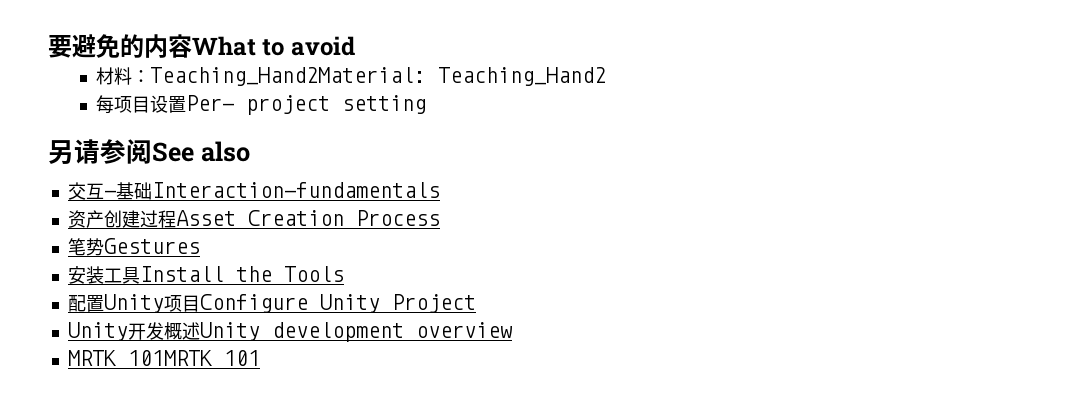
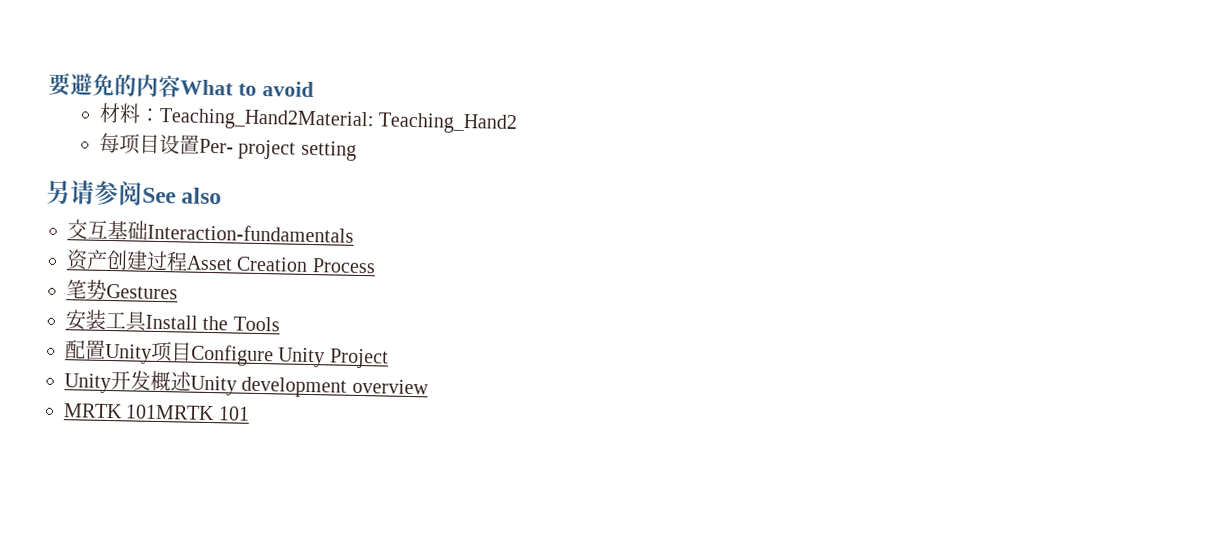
- 交互-基础Interaction-fundamentals
+ 交互基础Interaction-fundamentals

